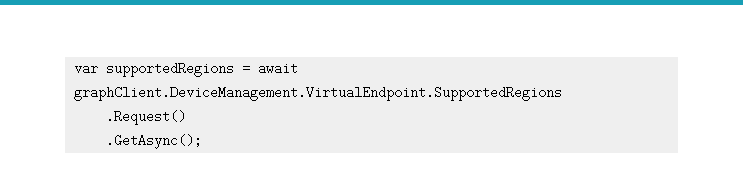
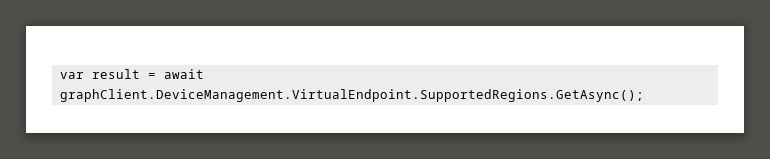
- var supportedRegions = await graphClient.DeviceManagement.VirtualEndpoint.SupportedRegions
- .Request()
- .GetAsync();
+ var result = await graphClient.DeviceManagement.VirtualEndpoint.SupportedRegions.GetAsync();

